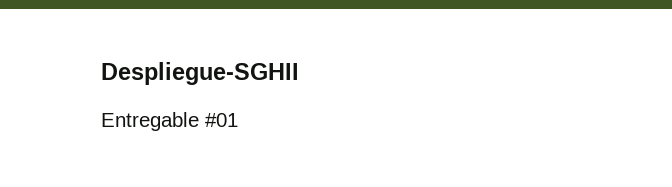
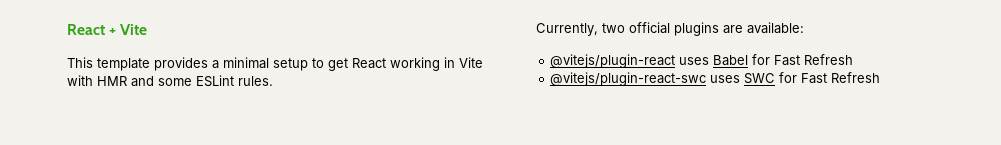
- Despliegue-SGHII
- Entregable #01
+ React + Vite
+ This template provides a minimal setup to get React working in Vite with HMR and some ESLint rules.
+ Currently, two official plugins are available:
+ @vitejs/plugin-react uses Babel for Fast Refresh
+ @vitejs/plugin-react-swc uses SWC for Fast Refresh

